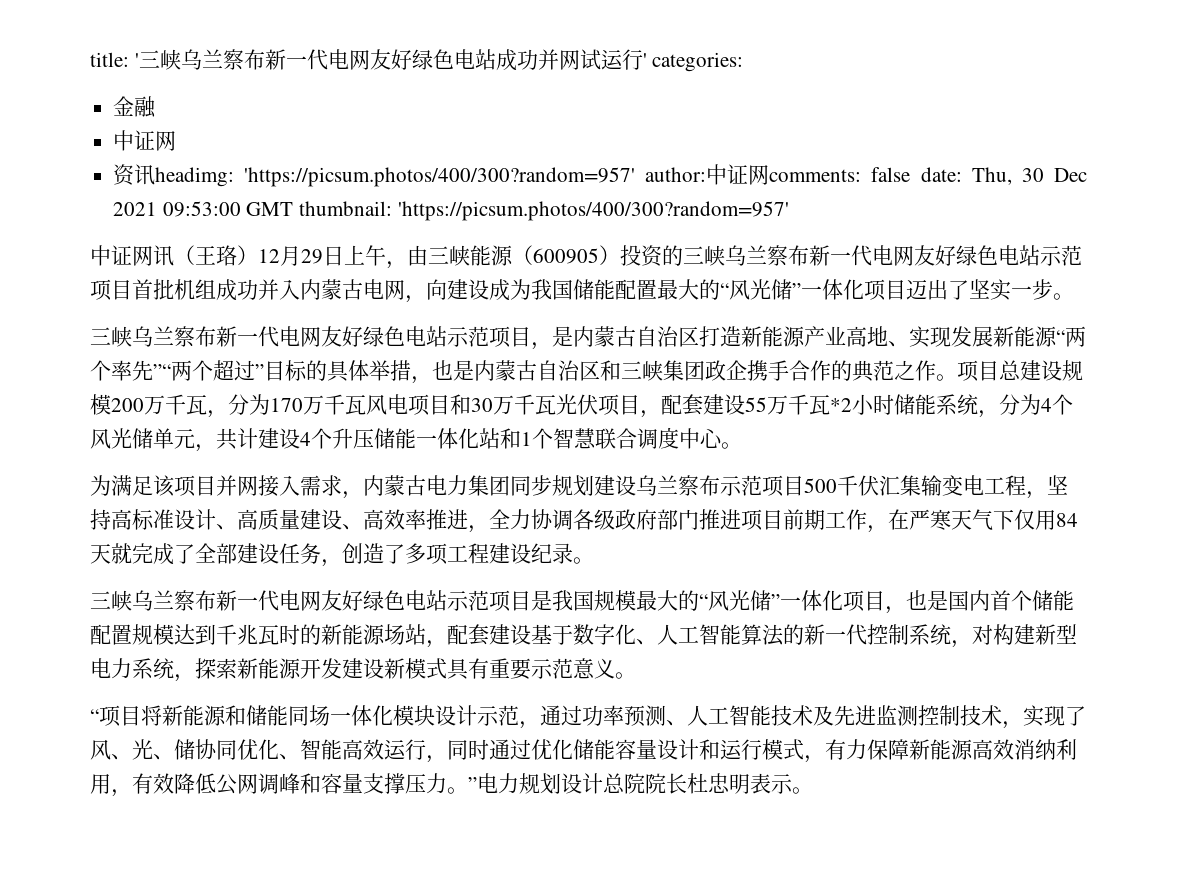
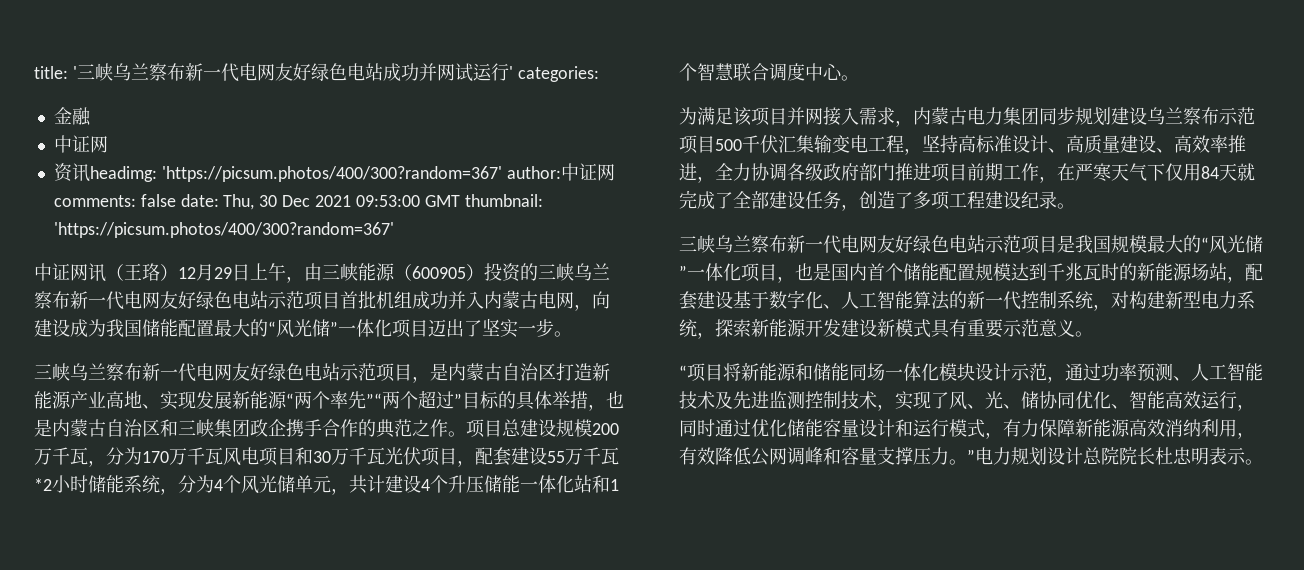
- 资讯headimg: 'https://picsum.photos/400/300?random=957' author:中证网comments: false date: Thu, 30 Dec 2021 09:53:00 GMT thumbnail: 'https://picsum.photos/400/300?random=957'
+ 资讯headimg: 'https://picsum.photos/400/300?random=367' author:中证网comments: false date: Thu, 30 Dec 2021 09:53:00 GMT thumbnail: 'https://picsum.photos/400/300?random=367'

